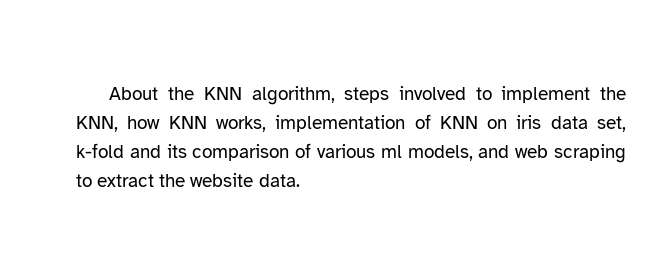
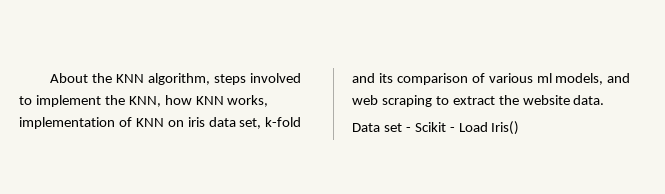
+ Data set - Scikit - Load Iris()

